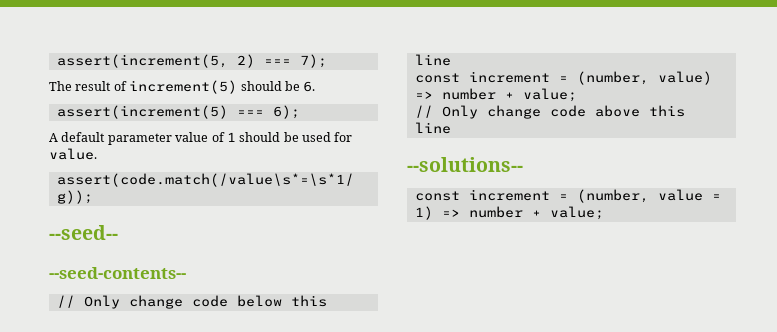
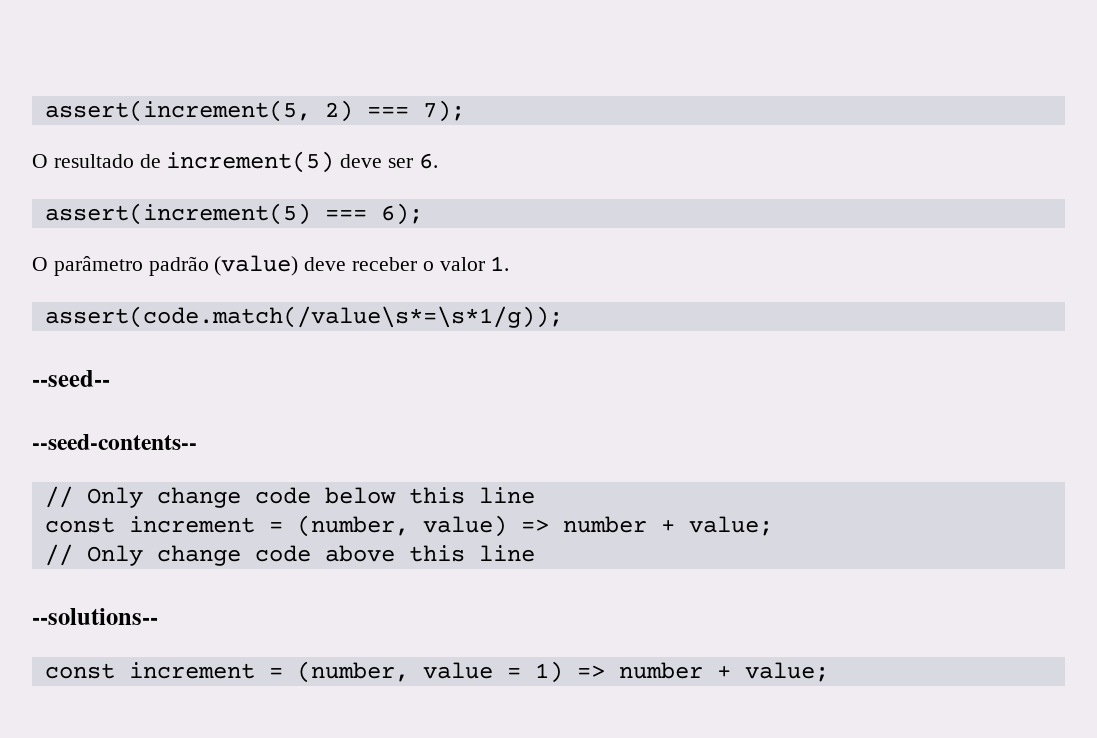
- The result of increment(5) should be 6.
+ O resultado de increment(5) deve ser 6.
  assert(increment(5) === 6);
- A default parameter value of 1 should be used for value.
+ O parâmetro padrão (value) deve receber o valor 1.

